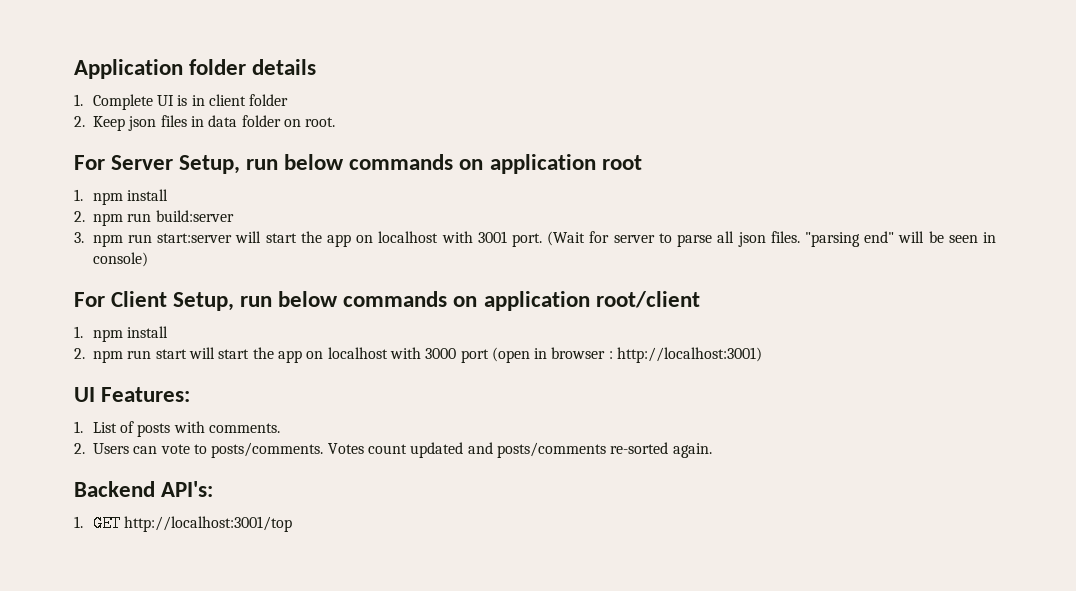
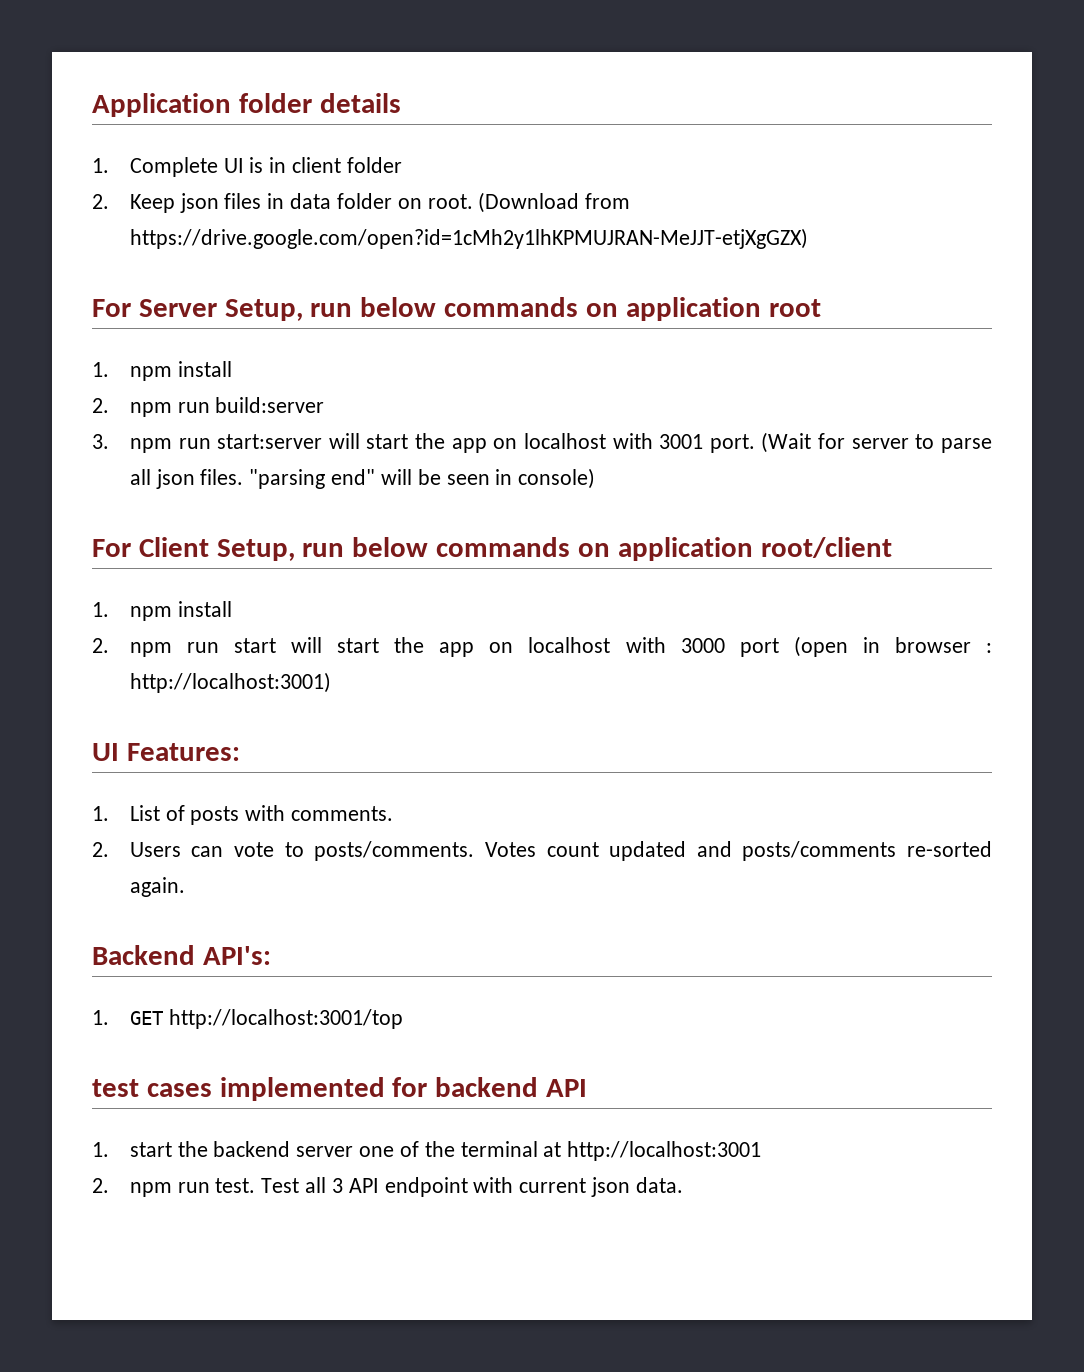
+ (Download from https://drive.google.com/open?id=1cMh2y1lhKPMUJRAN-MeJJT-etjXgGZX)
+ test cases implemented for backend API
+ 1. start the backend server one of the terminal at http://localhost:3001
+ 2. npm run test. Test all 3 API endpoint with current json data.

